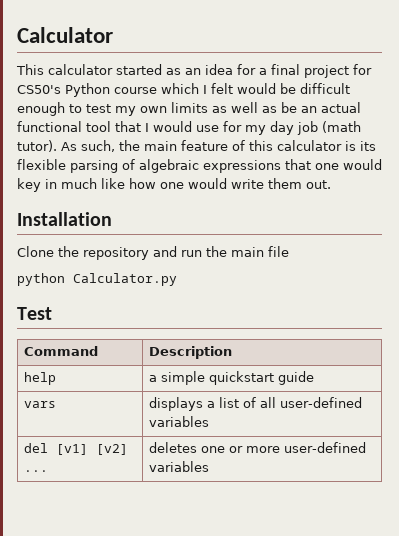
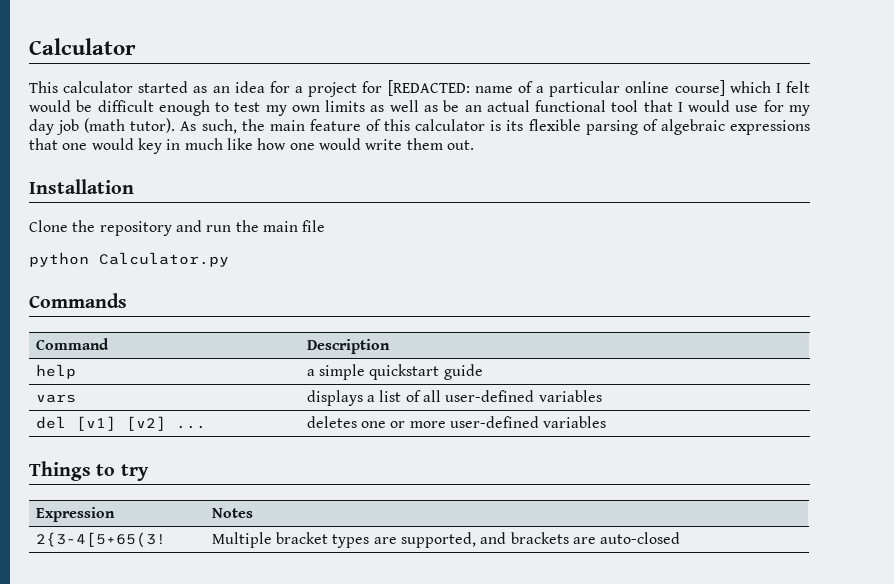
- This calculator started as an idea for a final project for CS50's Python course which I felt would be difficult enough to test my own limits as well as be an actual functional tool that I would use for my day job (math tutor).
+ This calculator started as an idea for a project for [REDACTED: name of a particular online course] which I felt would be difficult enough to test my own limits as well as be an actual functional tool that I would use for my day job (math tutor).
- Test
+ Commands
+ Things to try
+ Expression | Notes
+ 2{3-4[5+65(3! | Multiple bracket types are supported, and brackets are auto-closed

